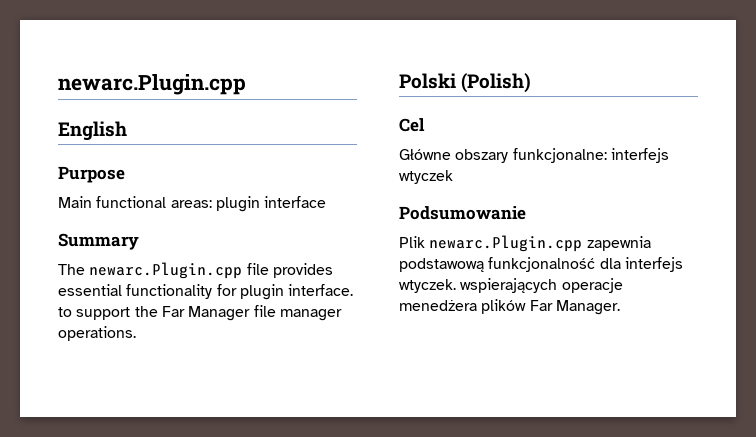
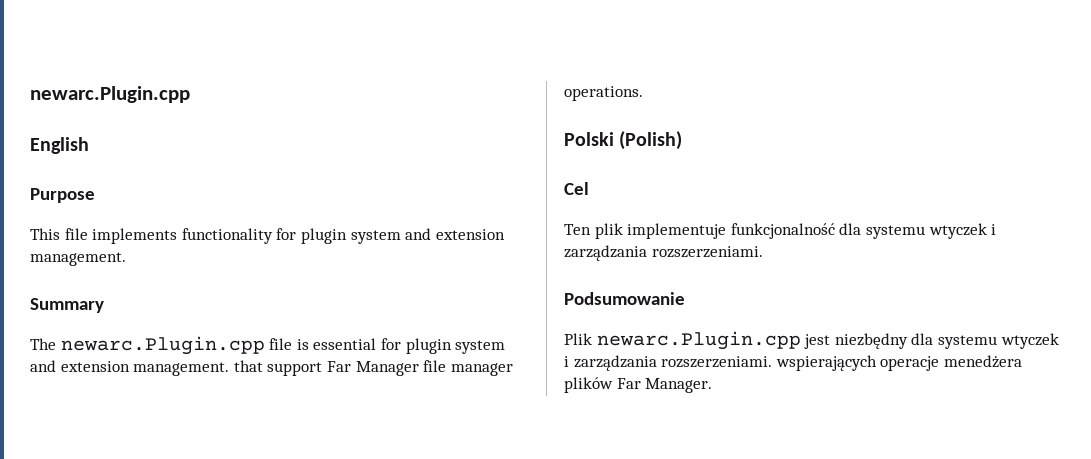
- Main functional areas: plugin interface
+ This file implements functionality for plugin system and extension management.
  Summary
- The newarc.Plugin.cpp file provides essential functionality for plugin interface. to support the Far Manager file manager operations.
+ The newarc.Plugin.cpp file is essential for plugin system and extension management. that support Far Manager file manager operations.
- Główne obszary funkcjonalne: interfejs wtyczek
+ Ten plik implementuje funkcjonalność dla systemu wtyczek i zarządzania rozszerzeniami.
  Podsumowanie
- Plik newarc.Plugin.cpp zapewnia podstawową funkcjonalność dla interfejs wtyczek. wspierających operacje menedżera plików Far Manager.
+ Plik newarc.Plugin.cpp jest niezbędny dla systemu wtyczek i zarządzania rozszerzeniami. wspierających operacje menedżera plików Far Manager.

